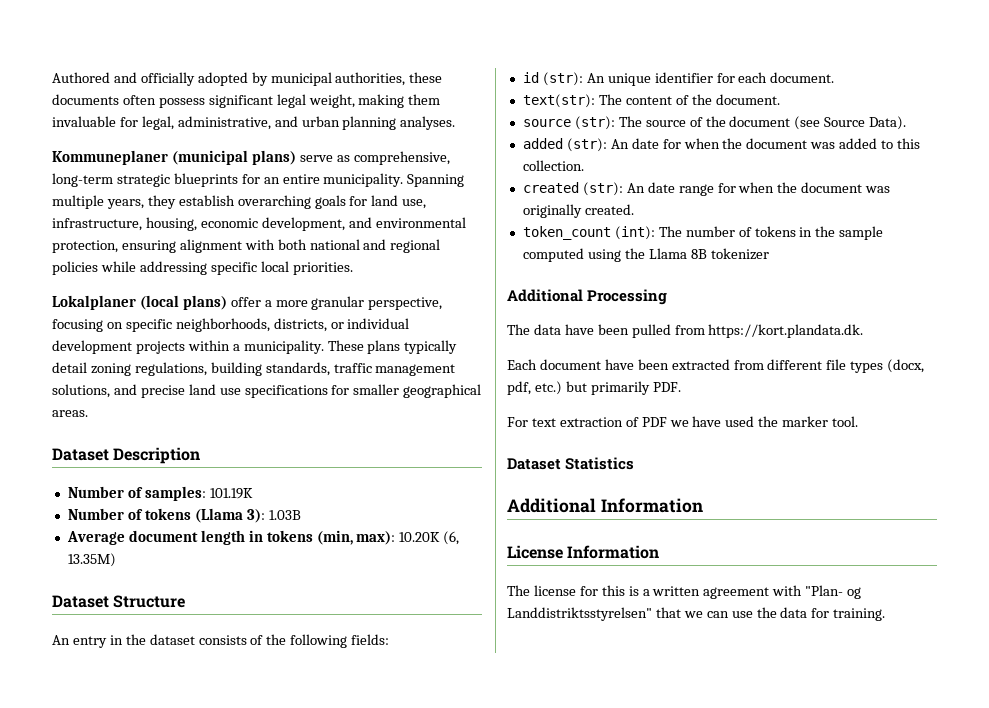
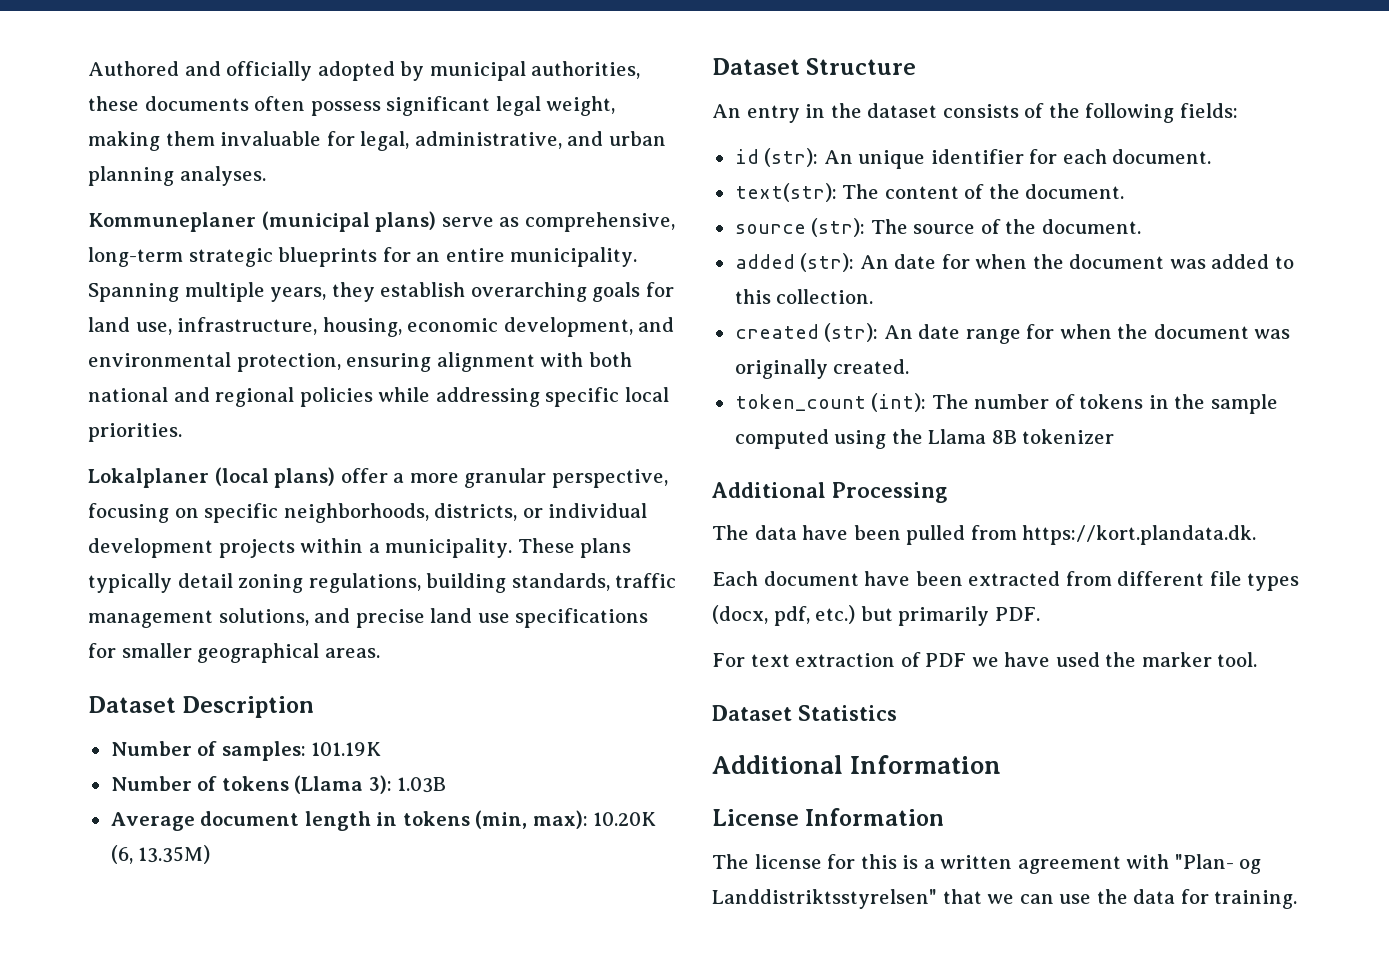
- source (str): The source of the document (see Source Data).
+ source (str): The source of the document.

